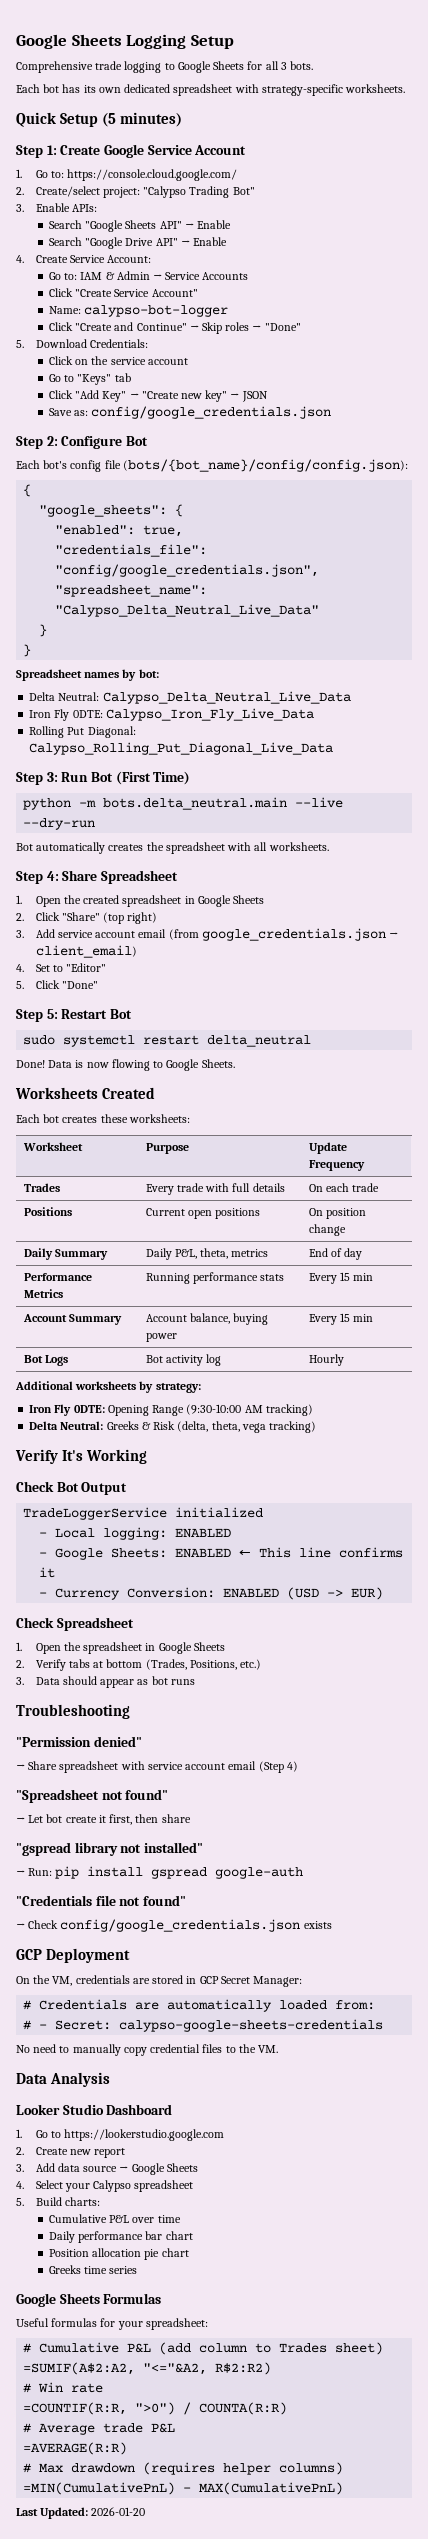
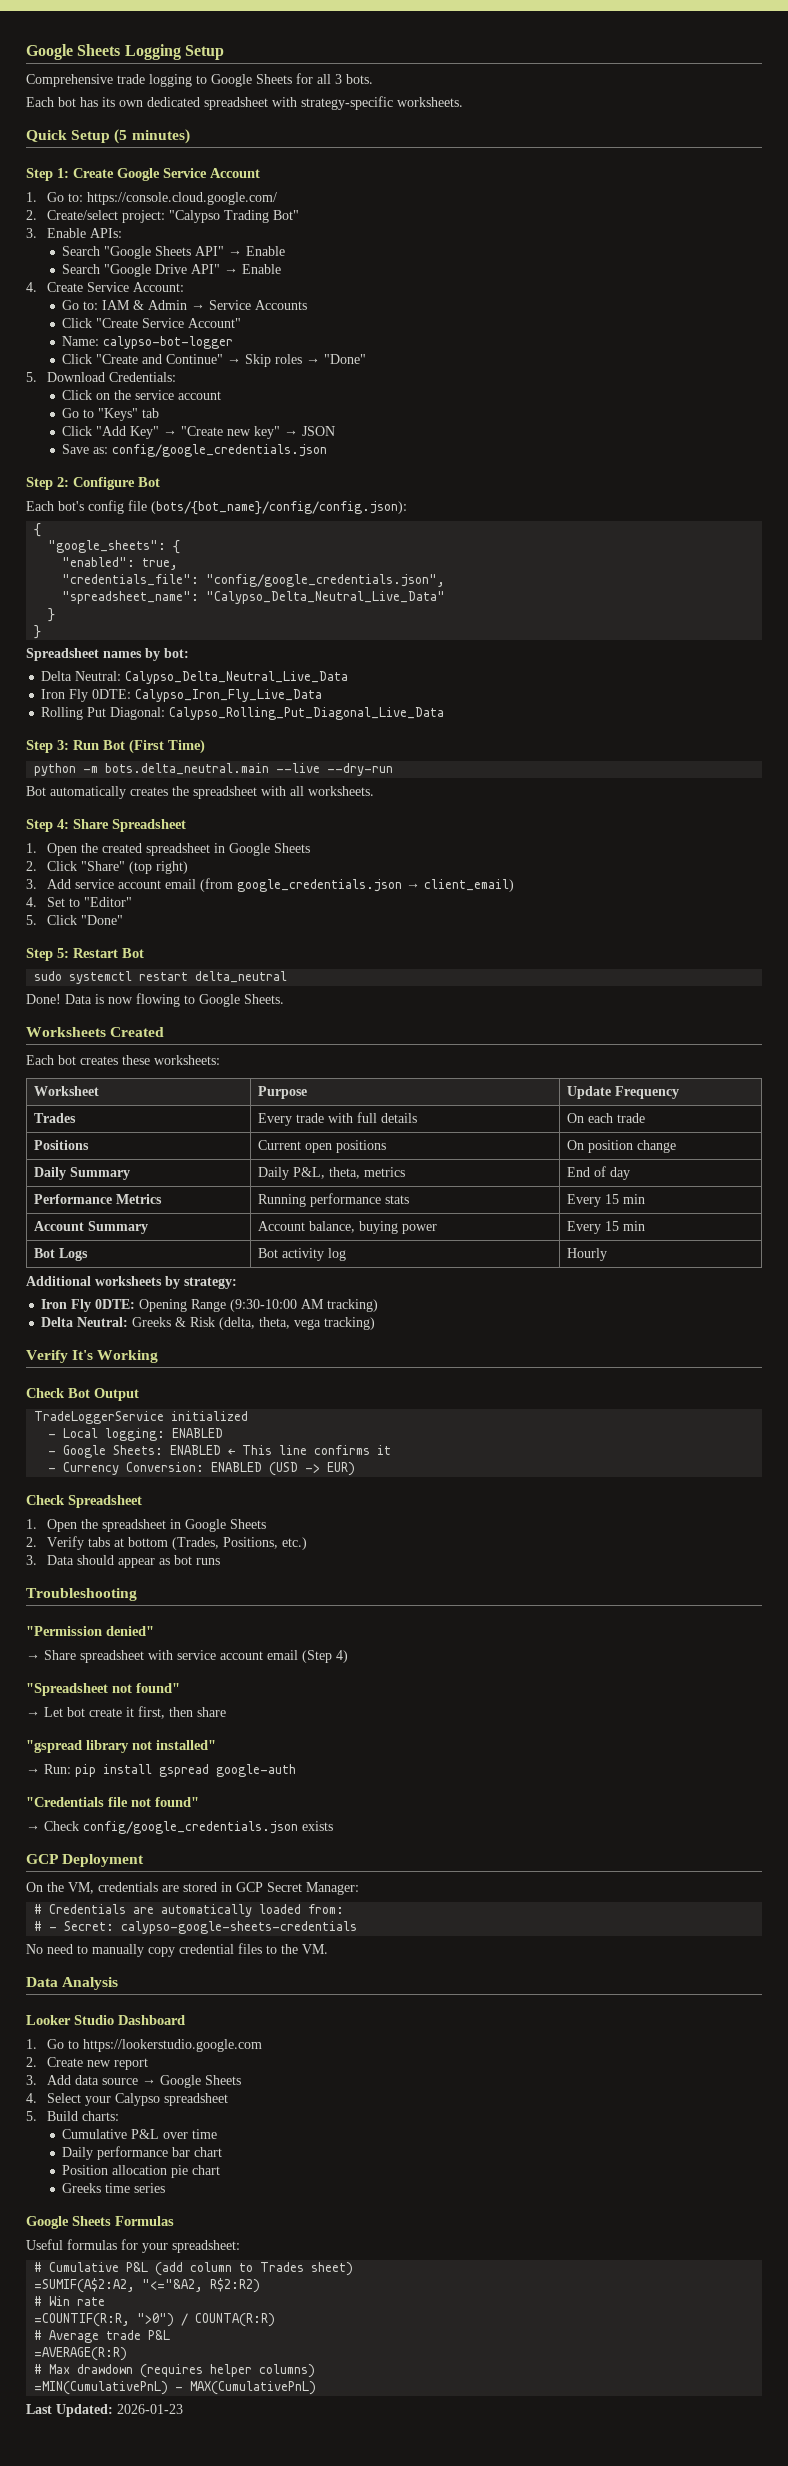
- Last Updated: 2026-01-20
+ Last Updated: 2026-01-23

